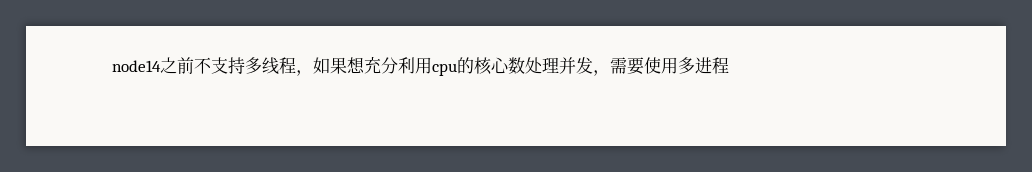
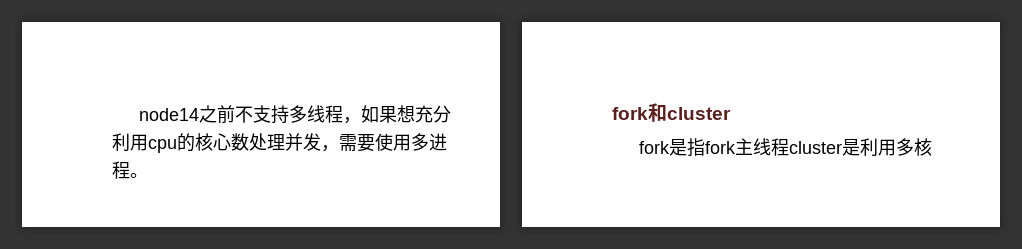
- node14之前不支持多线程，如果想充分利用cpu的核心数处理并发，需要使用多进程
+ node14之前不支持多线程，如果想充分利用cpu的核心数处理并发，需要使用多进程。
+ fork和cluster
+ fork是指fork主线程cluster是利用多核

